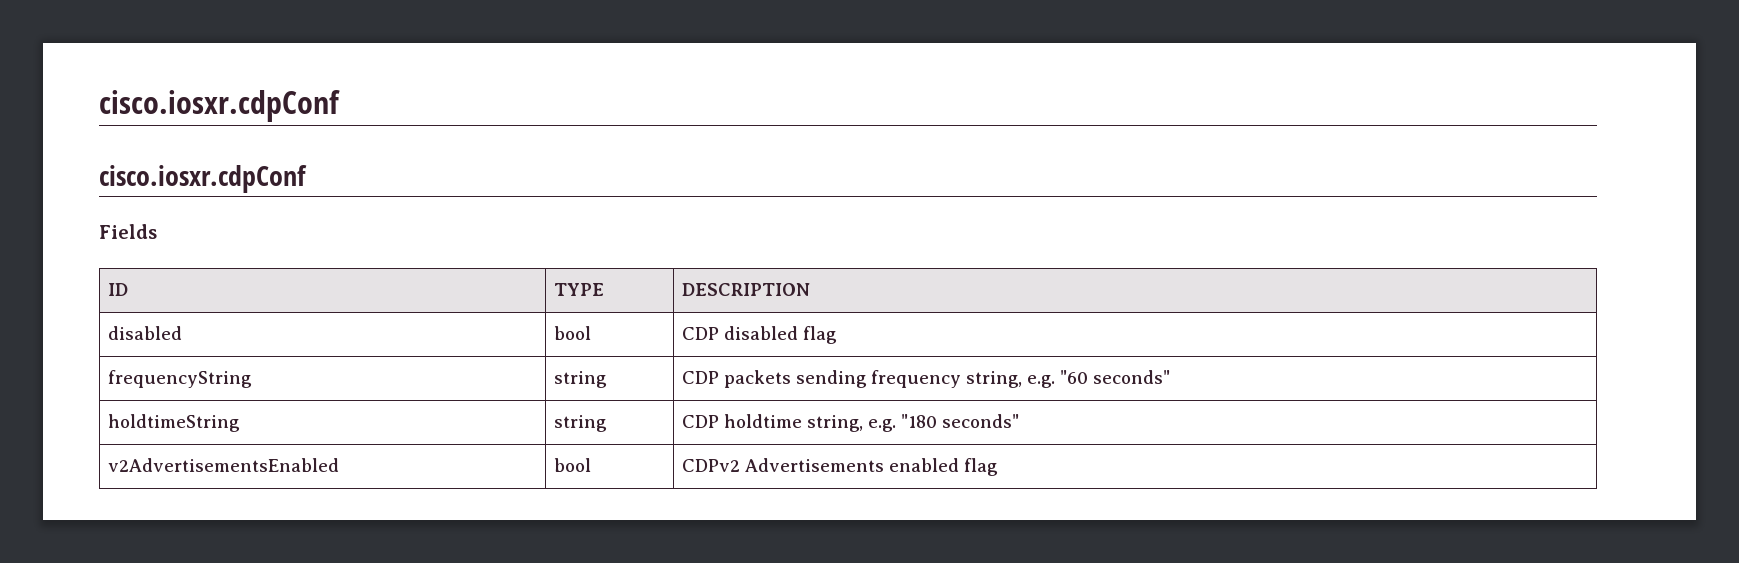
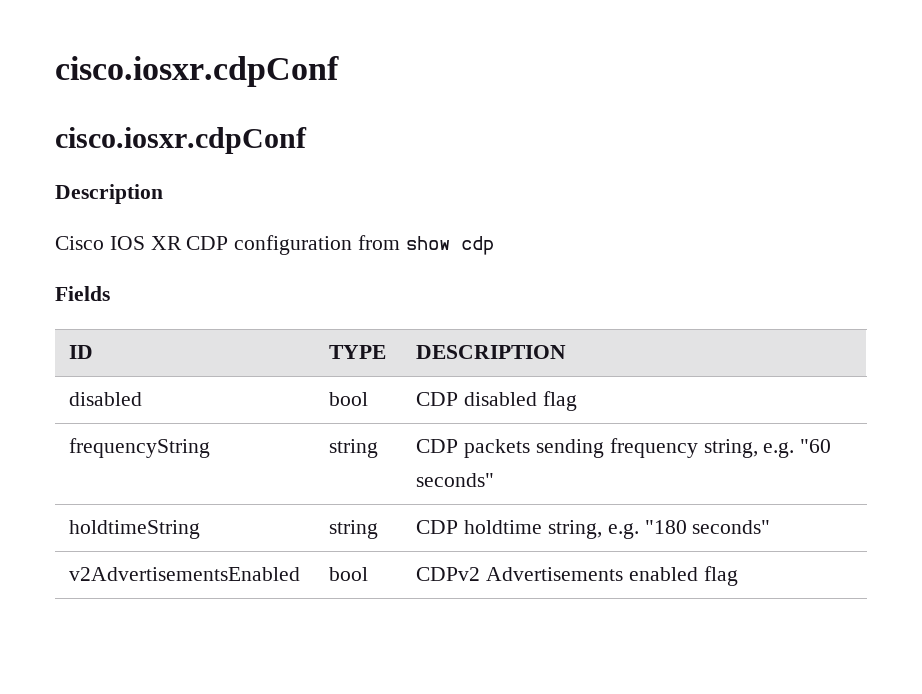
+ Description
+ Cisco IOS XR CDP configuration from show cdp

